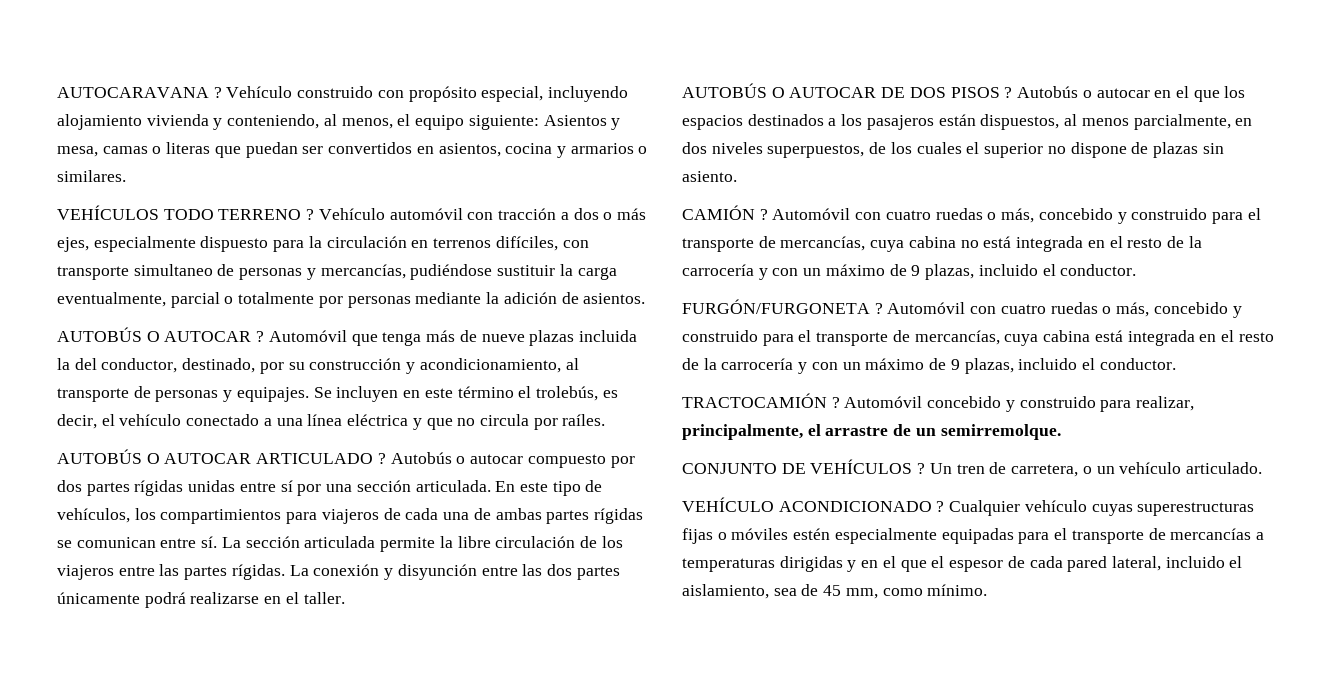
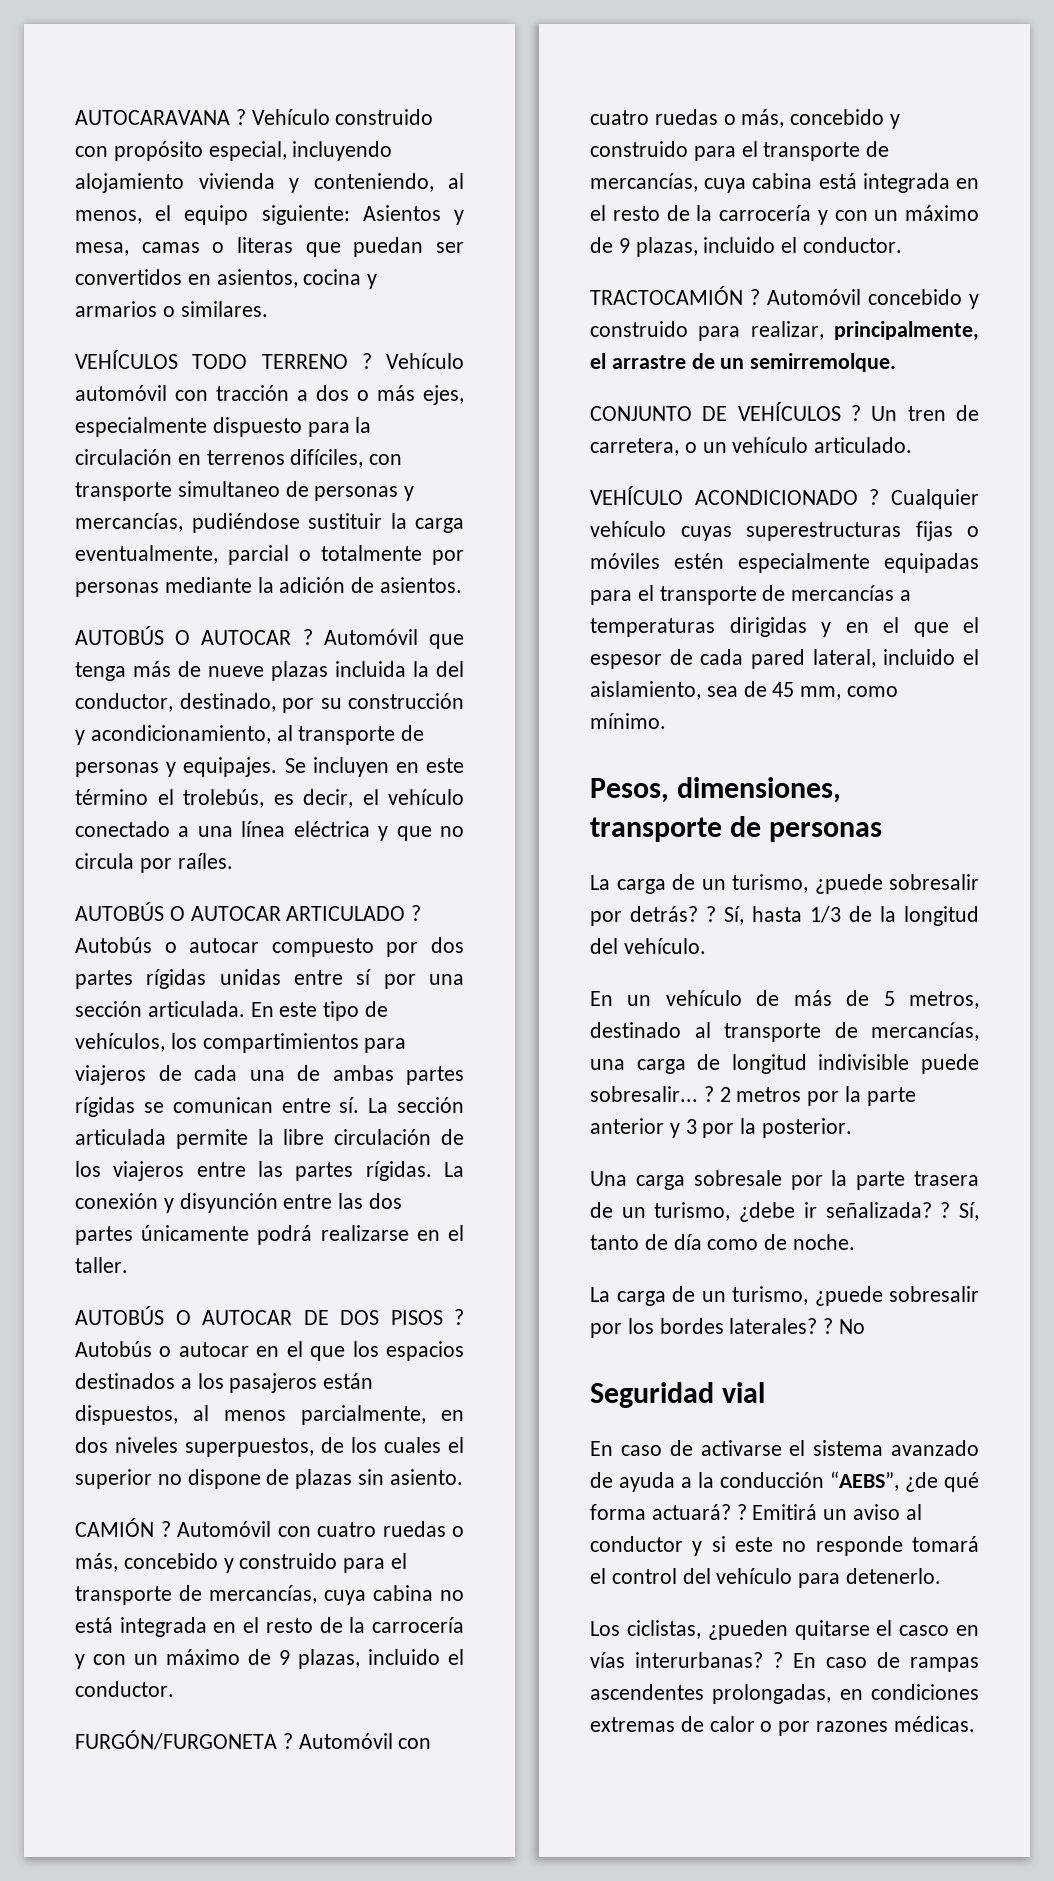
+ Pesos, dimensiones, transporte de personas
+ La carga de un turismo, ¿puede sobresalir por detrás? ? Sí, hasta 1/3 de la longitud del vehículo.
+ En un vehículo de más de 5 metros, destinado al transporte de mercancías, una carga de longitud indivisible puede sobresalir... ? 2 metros por la parte anterior y 3 por la posterior.
+ Una carga sobresale por la parte trasera de un turismo, ¿debe ir señalizada? ? Sí, tanto de día como de noche.
+ La carga de un turismo, ¿puede sobresalir por los bordes laterales? ? No
+ Seguridad vial
+ En caso de activarse el sistema avanzado de ayuda a la conducción “AEBS”, ¿de qué forma actuará? ? Emitirá un aviso al conductor y si este no responde tomará el control del vehículo para detenerlo.
+ Los ciclistas, ¿pueden quitarse el casco en vías interurbanas? ? En caso de rampas ascendentes prolongadas, en condiciones extremas de calor o por razones médicas.

